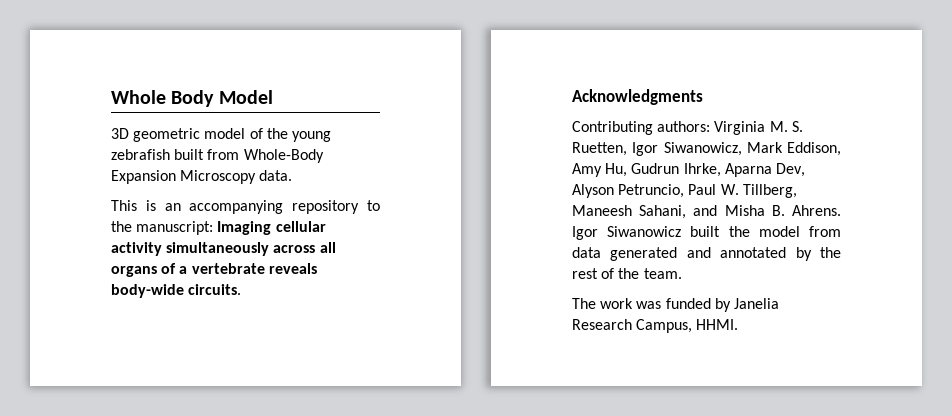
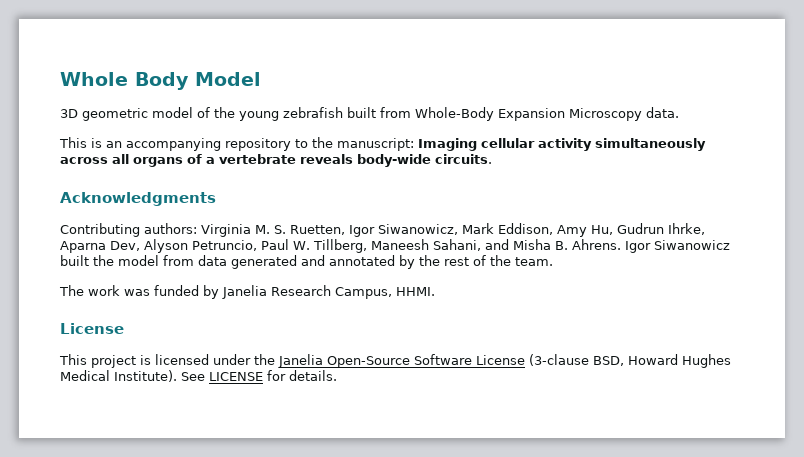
  The work was funded by Janelia Research Campus, HHMI.
+ License
+ This project is licensed under the Janelia Open-Source Software License (3-clause BSD, Howard Hughes Medical Institute). See LICENSE for details.

